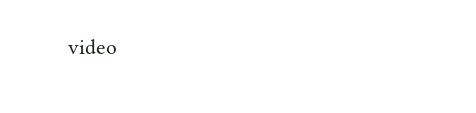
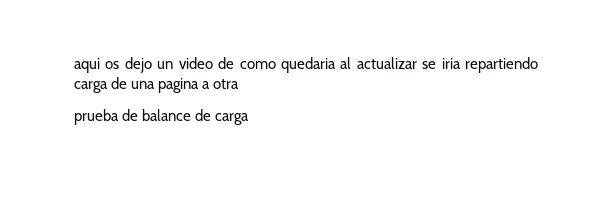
- video
+ aqui os dejo un video de como quedaria al actualizar se iria repartiendo carga de una pagina a otra
+ prueba de balance de carga

